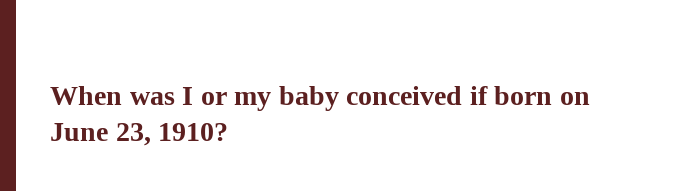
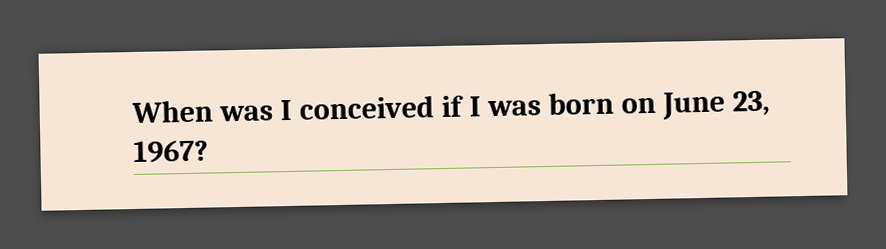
- When was I or my baby conceived if born on June 23, 1910?
+ When was I conceived if I was born on June 23, 1967?

